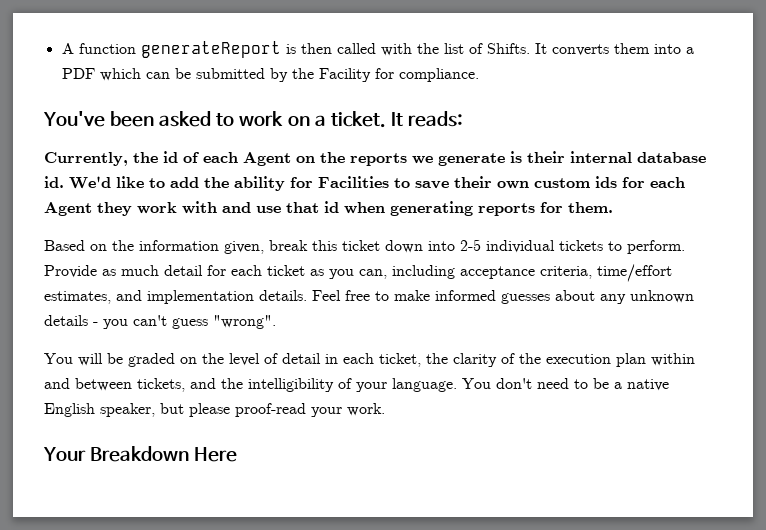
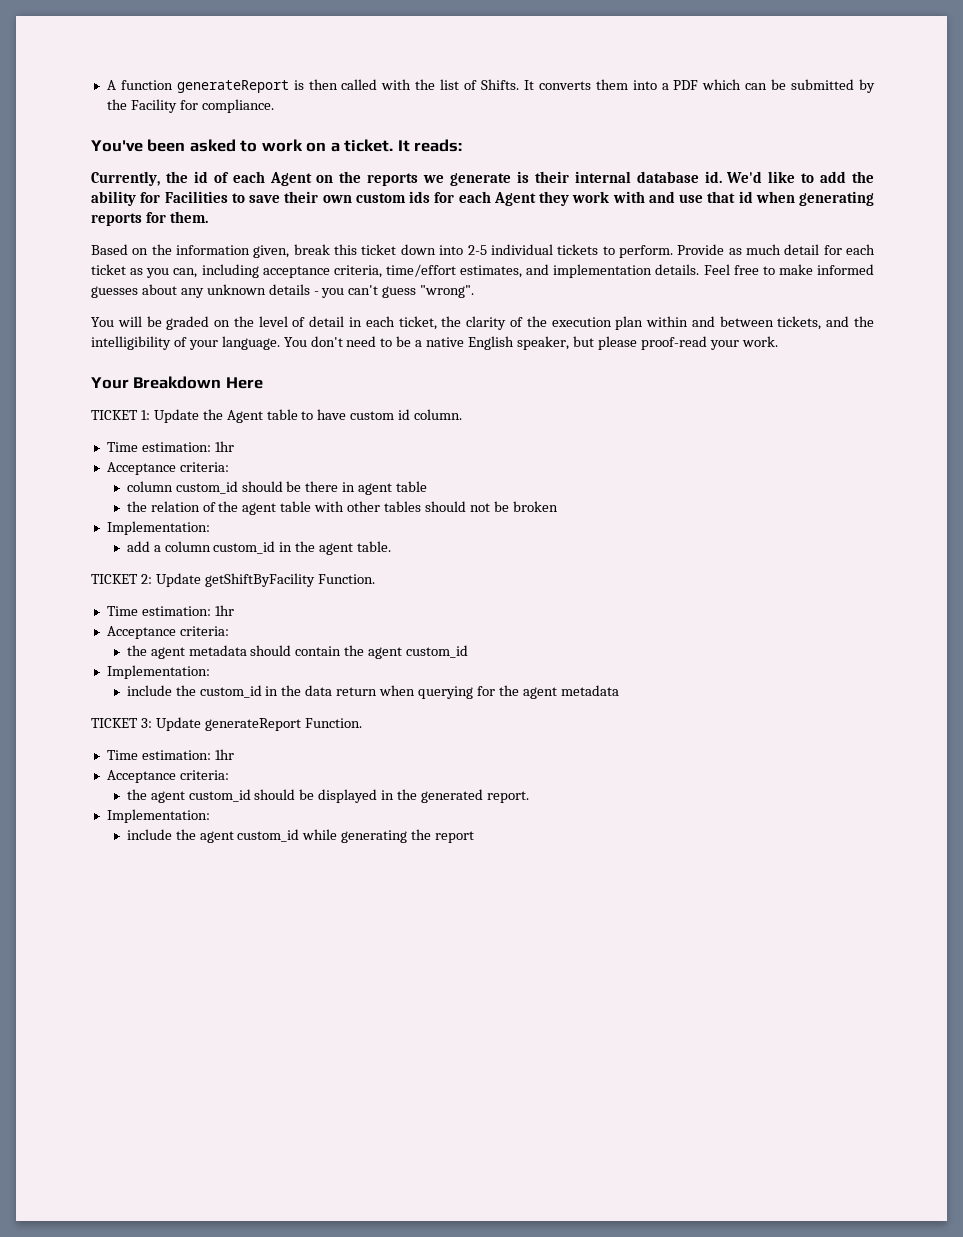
+ TICKET 1: Update the Agent table to have custom id column.
+ Time estimation: 1hr
+ Acceptance criteria:
+ column custom_id should be there in agent table
+ the relation of the agent table with other tables should not be broken
+ Implementation:
+ add a column custom_id in the agent table.
+ TICKET 2: Update getShiftByFacility Function.
+ Time estimation: 1hr
+ Acceptance criteria:
+ the agent metadata should contain the agent custom_id
+ Implementation:
+ include the custom_id in the data return when querying for the agent metadata
+ TICKET 3: Update generateReport Function.
+ Time estimation: 1hr
+ Acceptance criteria:
+ the agent custom_id should be displayed in the generated report.
+ Implementation:
+ include the agent custom_id while generating the report

